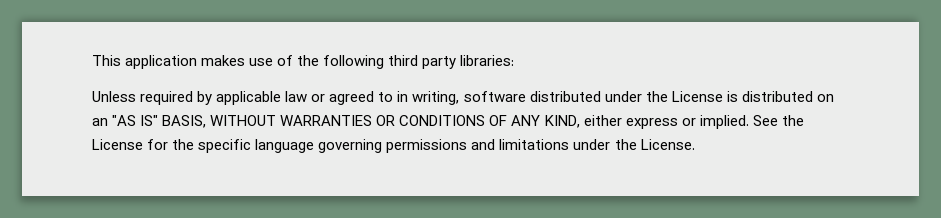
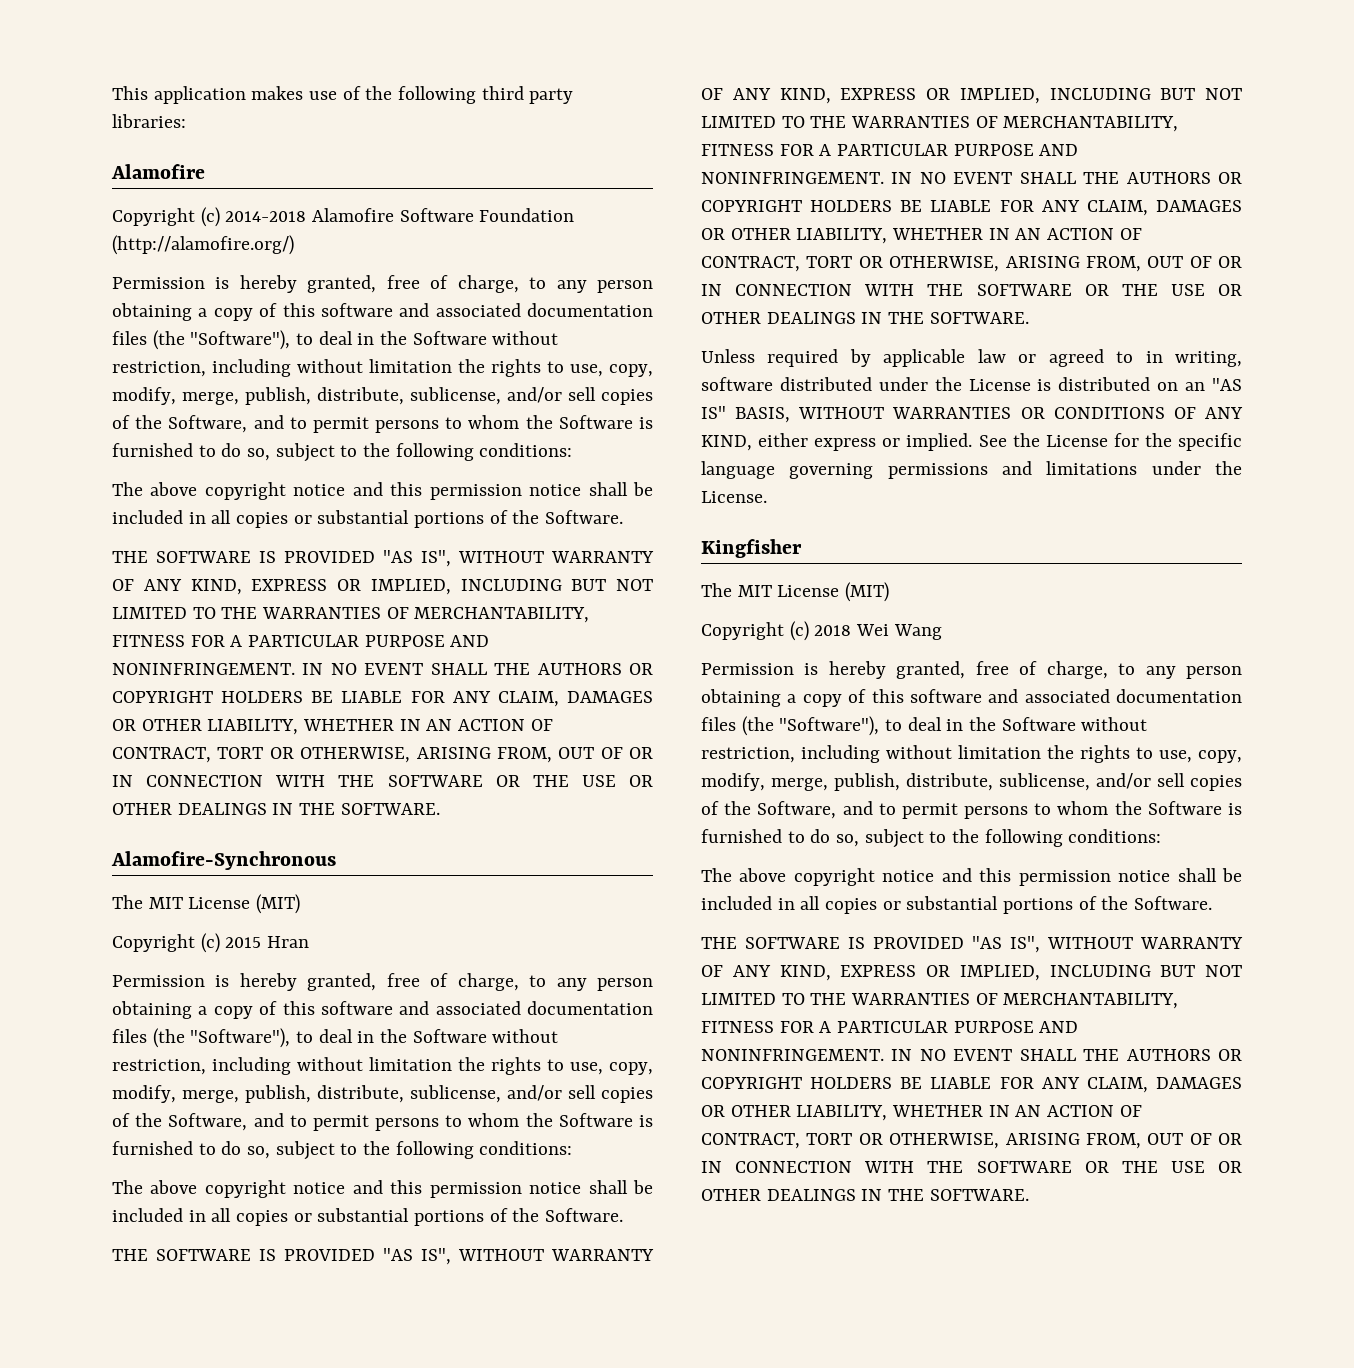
  This application makes use of the following third party libraries:
+ Alamofire
+ Copyright (c) 2014-2018 Alamofire Software Foundation (http://alamofire.org/)
+ Permission is hereby granted, free of charge, to any person obtaining a copy of this software and associated documentation files (the "Software"), to deal in the Software without restriction, including without limitation the rights to use, copy, modify, merge, publish, distribute, sublicense, and/or sell copies of the Software, and to permit persons to whom the Software is furnished to do so, subject to the following conditions:
+ The above copyright notice and this permission notice shall be included in all copies or substantial portions of the Software.
+ THE SOFTWARE IS PROVIDED "AS IS", WITHOUT WARRANTY OF ANY KIND, EXPRESS OR IMPLIED, INCLUDING BUT NOT LIMITED TO THE WARRANTIES OF MERCHANTABILITY, FITNESS FOR A PARTICULAR PURPOSE AND NONINFRINGEMENT. IN NO EVENT SHALL THE AUTHORS OR COPYRIGHT HOLDERS BE LIABLE FOR ANY CLAIM, DAMAGES OR OTHER LIABILITY, WHETHER IN AN ACTION OF CONTRACT, TORT OR OTHERWISE, ARISING FROM, OUT OF OR IN CONNECTION WITH THE SOFTWARE OR THE USE OR OTHER DEALINGS IN THE SOFTWARE.
+ Alamofire-Synchronous
+ The MIT License (MIT)
+ Copyright (c) 2015 Hran
+ Permission is hereby granted, free of charge, to any person obtaining a copy of this software and associated documentation files (the "Software"), to deal in the Software without restriction, including without limitation the rights to use, copy, modify, merge, publish, distribute, sublicense, and/or sell copies of the Software, and to permit persons to whom the Software is furnished to do so, subject to the following conditions:
+ The above copyright notice and this permission notice shall be included in all copies or substantial portions of the Software.
+ THE SOFTWARE IS PROVIDED "AS IS", WITHOUT WARRANTY OF ANY KIND, EXPRESS OR IMPLIED, INCLUDING BUT NOT LIMITED TO THE WARRANTIES OF MERCHANTABILITY, FITNESS FOR A PARTICULAR PURPOSE AND NONINFRINGEMENT. IN NO EVENT SHALL THE AUTHORS OR COPYRIGHT HOLDERS BE LIABLE FOR ANY CLAIM, DAMAGES OR OTHER LIABILITY, WHETHER IN AN ACTION OF CONTRACT, TORT OR OTHERWISE, ARISING FROM, OUT OF OR IN CONNECTION WITH THE SOFTWARE OR THE USE OR OTHER DEALINGS IN THE SOFTWARE.
+ Kingfisher
+ The MIT License (MIT)
+ Copyright (c) 2018 Wei Wang
+ Permission is hereby granted, free of charge, to any person obtaining a copy of this software and associated documentation files (the "Software"), to deal in the Software without restriction, including without limitation the rights to use, copy, modify, merge, publish, distribute, sublicense, and/or sell copies of the Software, and to permit persons to whom the Software is furnished to do so, subject to the following conditions:
+ The above copyright notice and this permission notice shall be included in all copies or substantial portions of the Software.
+ THE SOFTWARE IS PROVIDED "AS IS", WITHOUT WARRANTY OF ANY KIND, EXPRESS OR IMPLIED, INCLUDING BUT NOT LIMITED TO THE WARRANTIES OF MERCHANTABILITY, FITNESS FOR A PARTICULAR PURPOSE AND NONINFRINGEMENT. IN NO EVENT SHALL THE AUTHORS OR COPYRIGHT HOLDERS BE LIABLE FOR ANY CLAIM, DAMAGES OR OTHER LIABILITY, WHETHER IN AN ACTION OF CONTRACT, TORT OR OTHERWISE, ARISING FROM, OUT OF OR IN CONNECTION WITH THE SOFTWARE OR THE USE OR OTHER DEALINGS IN THE SOFTWARE.

